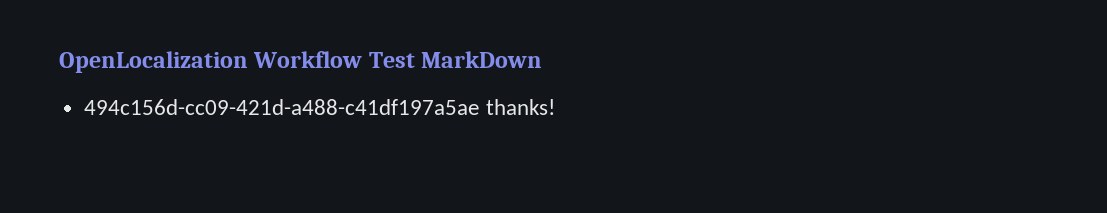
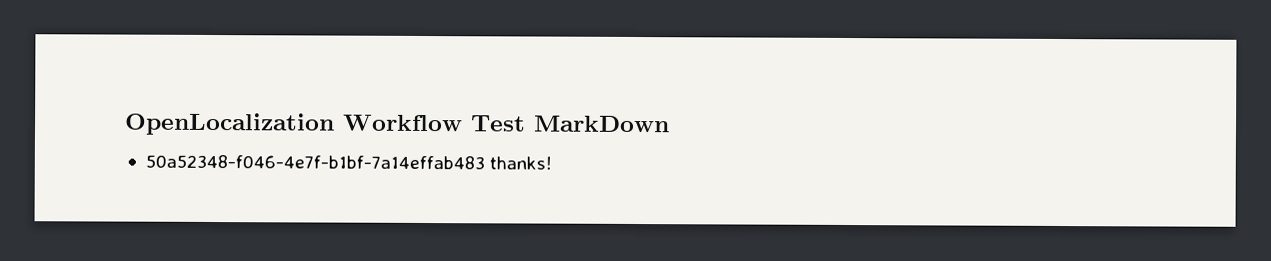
- 494c156d-cc09-421d-a488-c41df197a5ae thanks!
+ 50a52348-f046-4e7f-b1bf-7a14effab483 thanks!

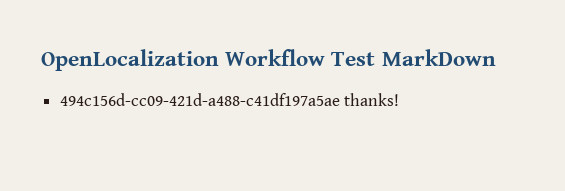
- 50a52348-f046-4e7f-b1bf-7a14effab483 thanks!
+ 494c156d-cc09-421d-a488-c41df197a5ae thanks!

